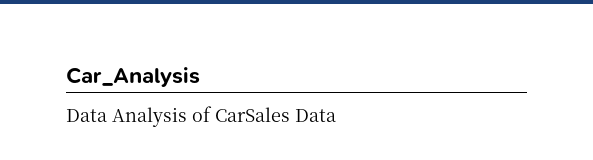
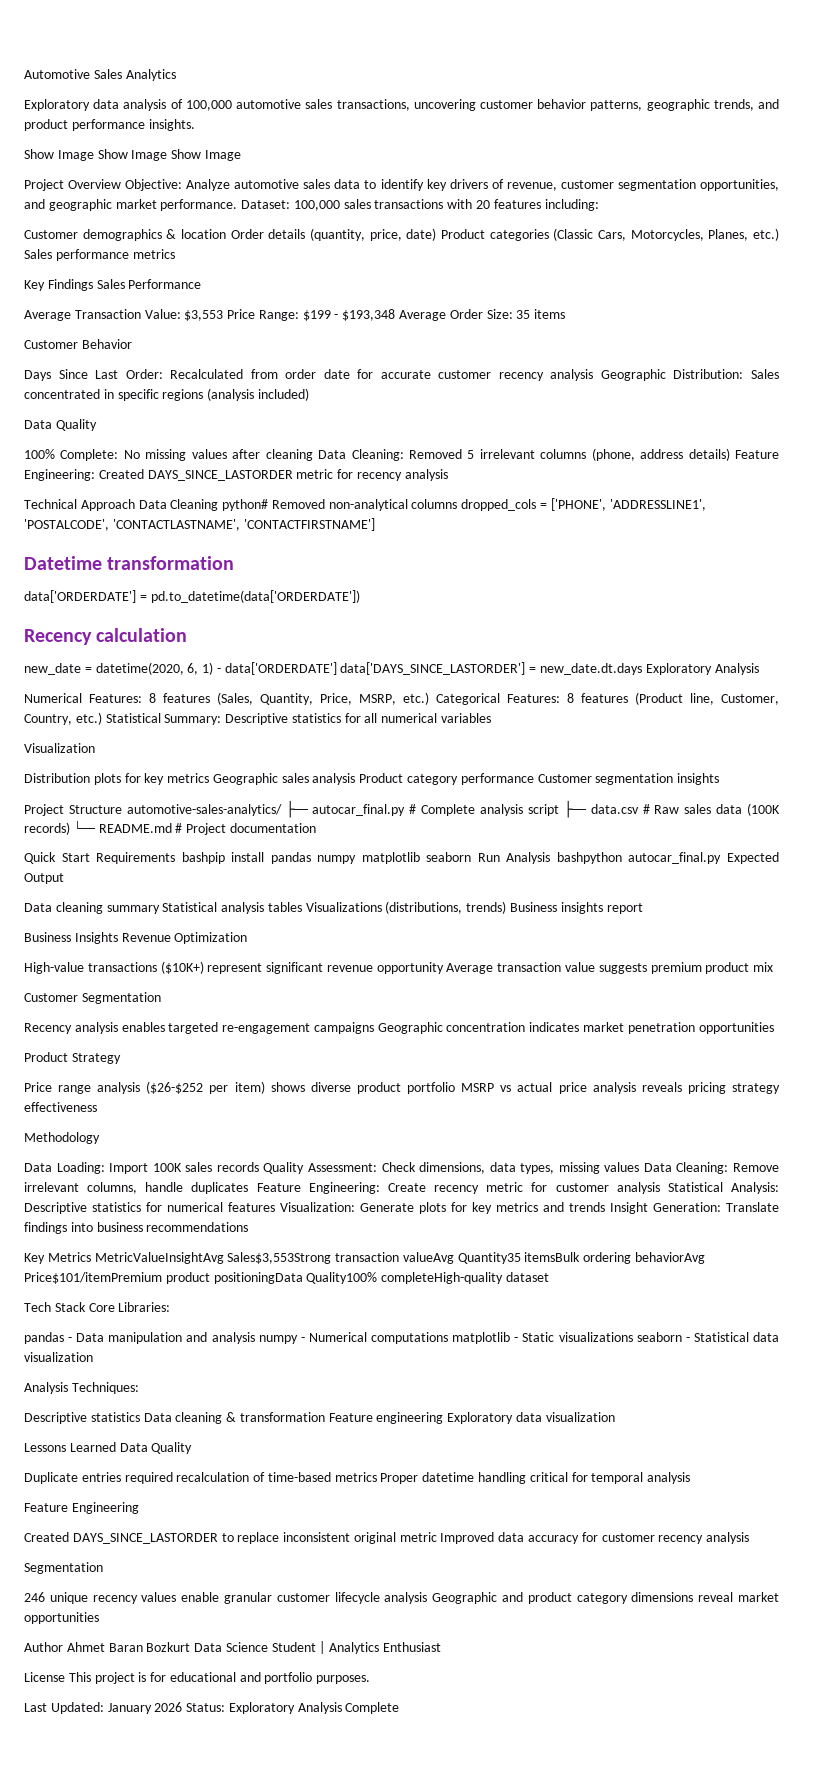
- Car_Analysis
- Data Analysis of CarSales Data
+ Automotive Sales Analytics
+ Exploratory data analysis of 100,000 automotive sales transactions, uncovering customer behavior patterns, geographic trends, and product performance insights.
+ Show Image Show Image Show Image
+ Project Overview Objective: Analyze automotive sales data to identify key drivers of revenue, customer segmentation opportunities, and geographic market performance. Dataset: 100,000 sales transactions with 20 features including:
+ Customer demographics & location Order details (quantity, price, date) Product categories (Classic Cars, Motorcycles, Planes, etc.) Sales performance metrics
+ Key Findings Sales Performance
+ Average Transaction Value: $3,553 Price Range: $199 - $193,348 Average Order Size: 35 items
+ Customer Behavior
+ Days Since Last Order: Recalculated from order date for accurate customer recency analysis Geographic Distribution: Sales concentrated in specific regions (analysis included)
+ Data Quality
+ 100% Complete: No missing values after cleaning Data Cleaning: Removed 5 irrelevant columns (phone, address details) Feature Engineering: Created DAYS_SINCE_LASTORDER metric for recency analysis
+ Technical Approach Data Cleaning python# Removed non-analytical columns dropped_cols = ['PHONE', 'ADDRESSLINE1', 'POSTALCODE', 'CONTACTLASTNAME', 'CONTACTFIRSTNAME']
+ Datetime transformation
+ data['ORDERDATE'] = pd.to_datetime(data['ORDERDATE'])
+ Recency calculation
+ new_date = datetime(2020, 6, 1) - data['ORDERDATE'] data['DAYS_SINCE_LASTORDER'] = new_date.dt.days Exploratory Analysis
+ Numerical Features: 8 features (Sales, Quantity, Price, MSRP, etc.) Categorical Features: 8 features (Product line, Customer, Country, etc.) Statistical Summary: Descriptive statistics for all numerical variables
+ Visualization
+ Distribution plots for key metrics Geographic sales analysis Product category performance Customer segmentation insights
+ Project Structure automotive-sales-analytics/ ├── autocar_final.py # Complete analysis script ├── data.csv # Raw sales data (100K records) └── README.md # Project documentation
+ Quick Start Requirements bashpip install pandas numpy matplotlib seaborn Run Analysis bashpython autocar_final.py Expected Output
+ Data cleaning summary Statistical analysis tables Visualizations (distributions, trends) Business insights report
+ Business Insights Revenue Optimization
+ High-value transactions ($10K+) represent significant revenue opportunity Average transaction value suggests premium product mix
+ Customer Segmentation
+ Recency analysis enables targeted re-engagement campaigns Geographic concentration indicates market penetration opportunities
+ Product Strategy
+ Price range analysis ($26-$252 per item) shows diverse product portfolio MSRP vs actual price analysis reveals pricing strategy effectiveness
+ Methodology
+ Data Loading: Import 100K sales records Quality Assessment: Check dimensions, data types, missing values Data Cleaning: Remove irrelevant columns, handle duplicates Feature Engineering: Create recency metric for customer analysis Statistical Analysis: Descriptive statistics for numerical features Visualization: Generate plots for key metrics and trends Insight Generation: Translate findings into business recommendations
+ Key Metrics MetricValueInsightAvg Sales$3,553Strong transaction valueAvg Quantity35 itemsBulk ordering behaviorAvg Price$101/itemPremium product positioningData Quality100% completeHigh-quality dataset
+ Tech Stack Core Libraries:
+ pandas - Data manipulation and analysis numpy - Numerical computations matplotlib - Static visualizations seaborn - Statistical data visualization
+ Analysis Techniques:
+ Descriptive statistics Data cleaning & transformation Feature engineering Exploratory data visualization
+ Lessons Learned Data Quality
+ Duplicate entries required recalculation of time-based metrics Proper datetime handling critical for temporal analysis
+ Feature Engineering
+ Created DAYS_SINCE_LASTORDER to replace inconsistent original metric Improved data accuracy for customer recency analysis
+ Segmentation
+ 246 unique recency values enable granular customer lifecycle analysis Geographic and product category dimensions reveal market opportunities
+ Author Ahmet Baran Bozkurt Data Science Student | Analytics Enthusiast
+ License This project is for educational and portfolio purposes.
+ Last Updated: January 2026 Status: Exploratory Analysis Complete

